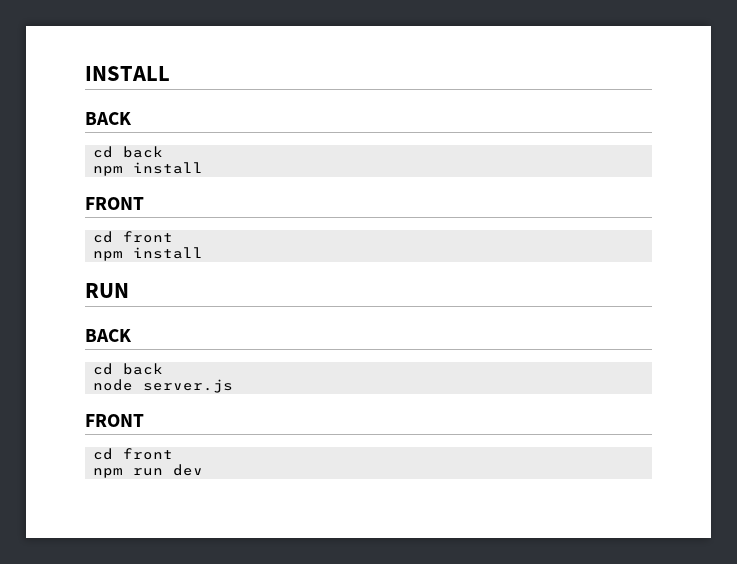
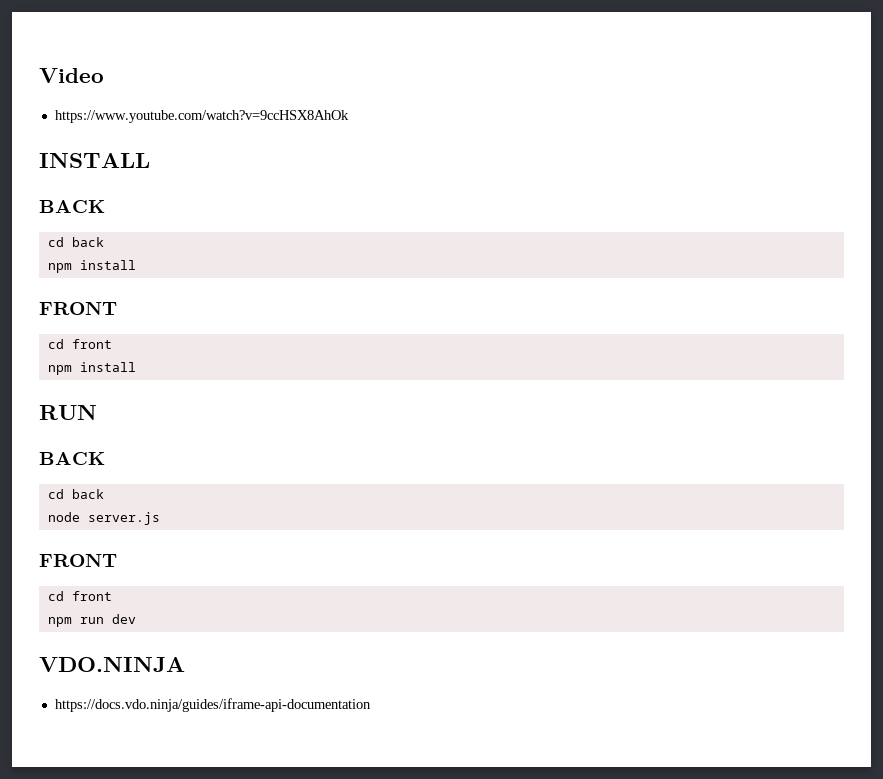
+ Video
+ https://www.youtube.com/watch?v=9ccHSX8AhOk
+ VDO.NINJA
+ https://docs.vdo.ninja/guides/iframe-api-documentation

